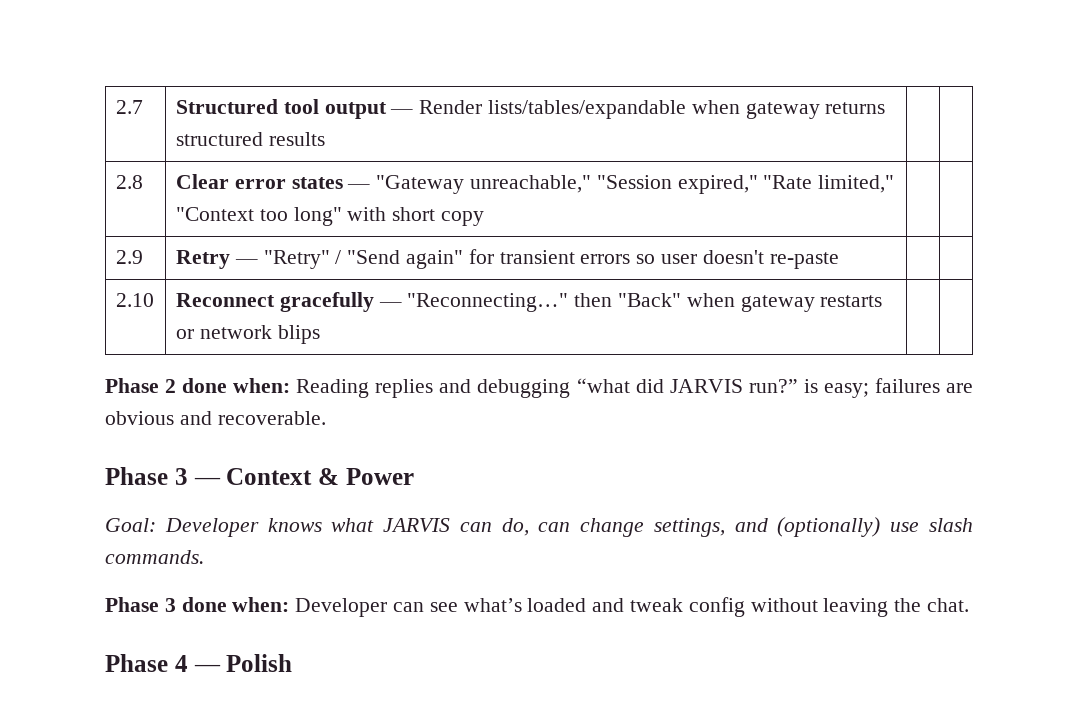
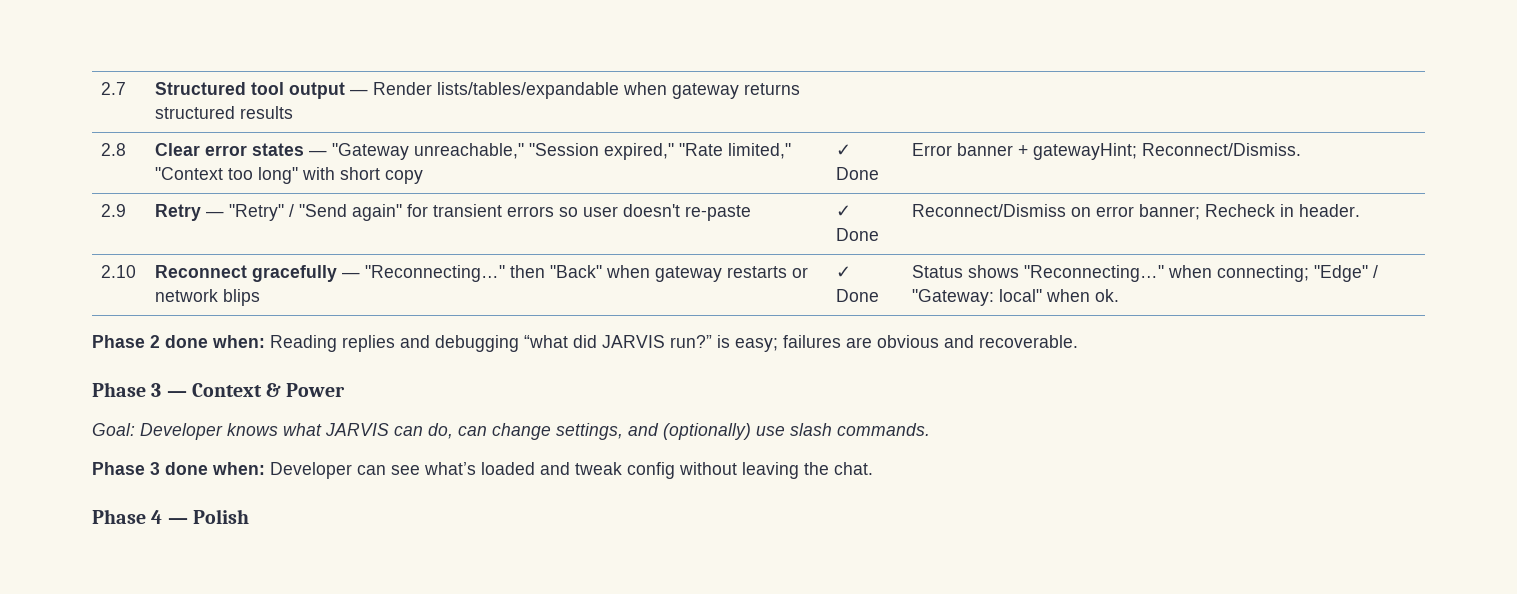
- 2.8 | Clear error states — "Gateway unreachable," "Session expired," "Rate limited," "Context too long" with short copy | |
+ 2.8 | Clear error states — "Gateway unreachable," "Session expired," "Rate limited," "Context too long" with short copy | ✓ Done | Error banner + gatewayHint; Reconnect/Dismiss.
- 2.9 | Retry — "Retry" / "Send again" for transient errors so user doesn't re-paste | |
+ 2.9 | Retry — "Retry" / "Send again" for transient errors so user doesn't re-paste | ✓ Done | Reconnect/Dismiss on error banner; Recheck in header.
- 2.10 | Reconnect gracefully — "Reconnecting…" then "Back" when gateway restarts or network blips | |
+ 2.10 | Reconnect gracefully — "Reconnecting…" then "Back" when gateway restarts or network blips | ✓ Done | Status shows "Reconnecting…" when connecting; "Edge" / "Gateway: local" when ok.

